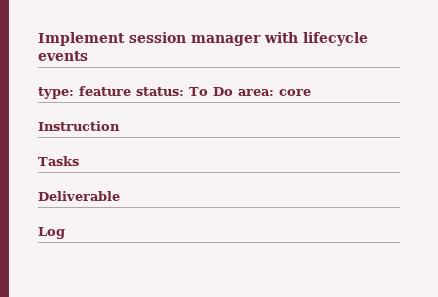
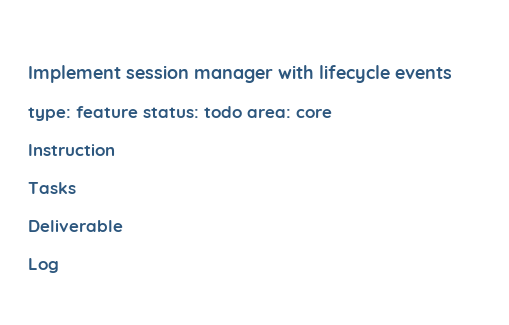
- type: feature status: To Do area: core
+ type: feature status: todo area: core

